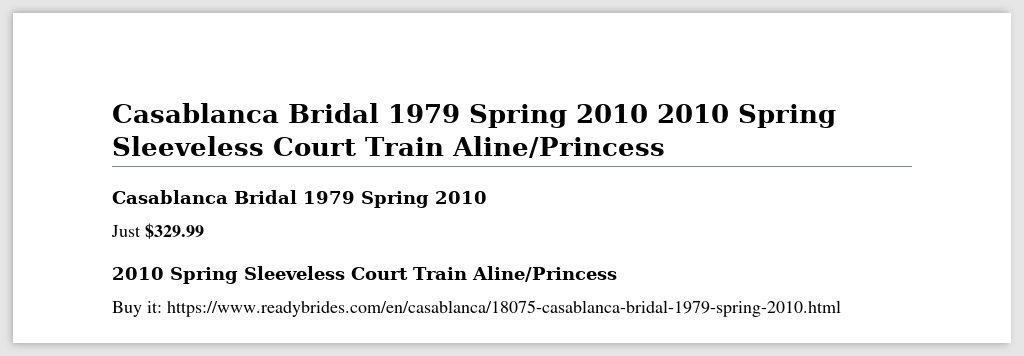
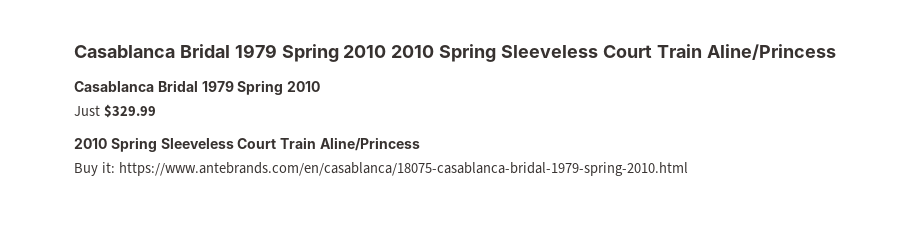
- Buy it: https://www.readybrides.com/en/casablanca/18075-casablanca-bridal-1979-spring-2010.html
+ Buy it: https://www.antebrands.com/en/casablanca/18075-casablanca-bridal-1979-spring-2010.html

